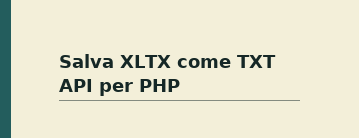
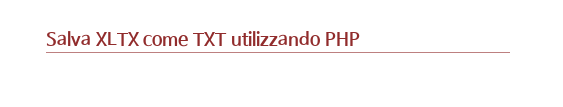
- Salva XLTX come TXT API per PHP
+ Salva XLTX come TXT utilizzando PHP

